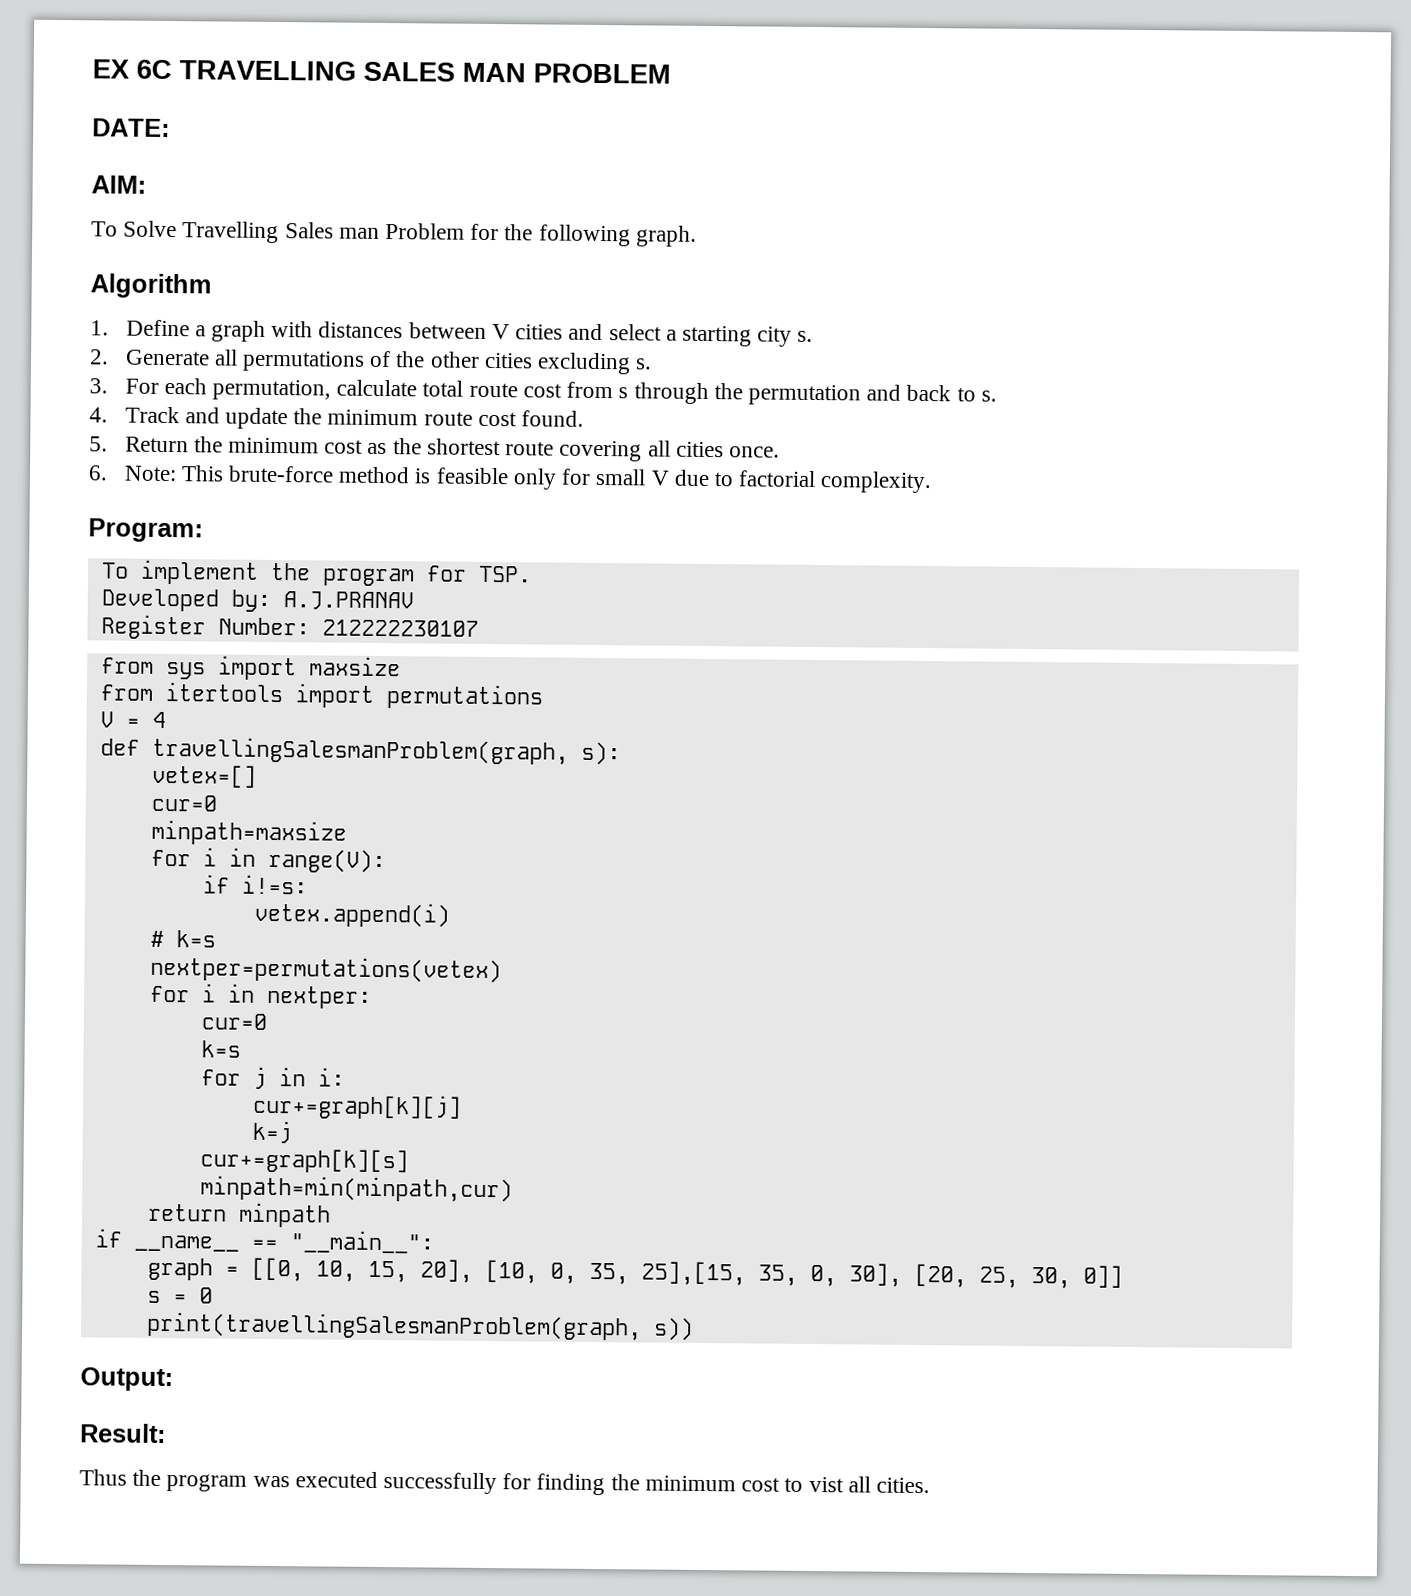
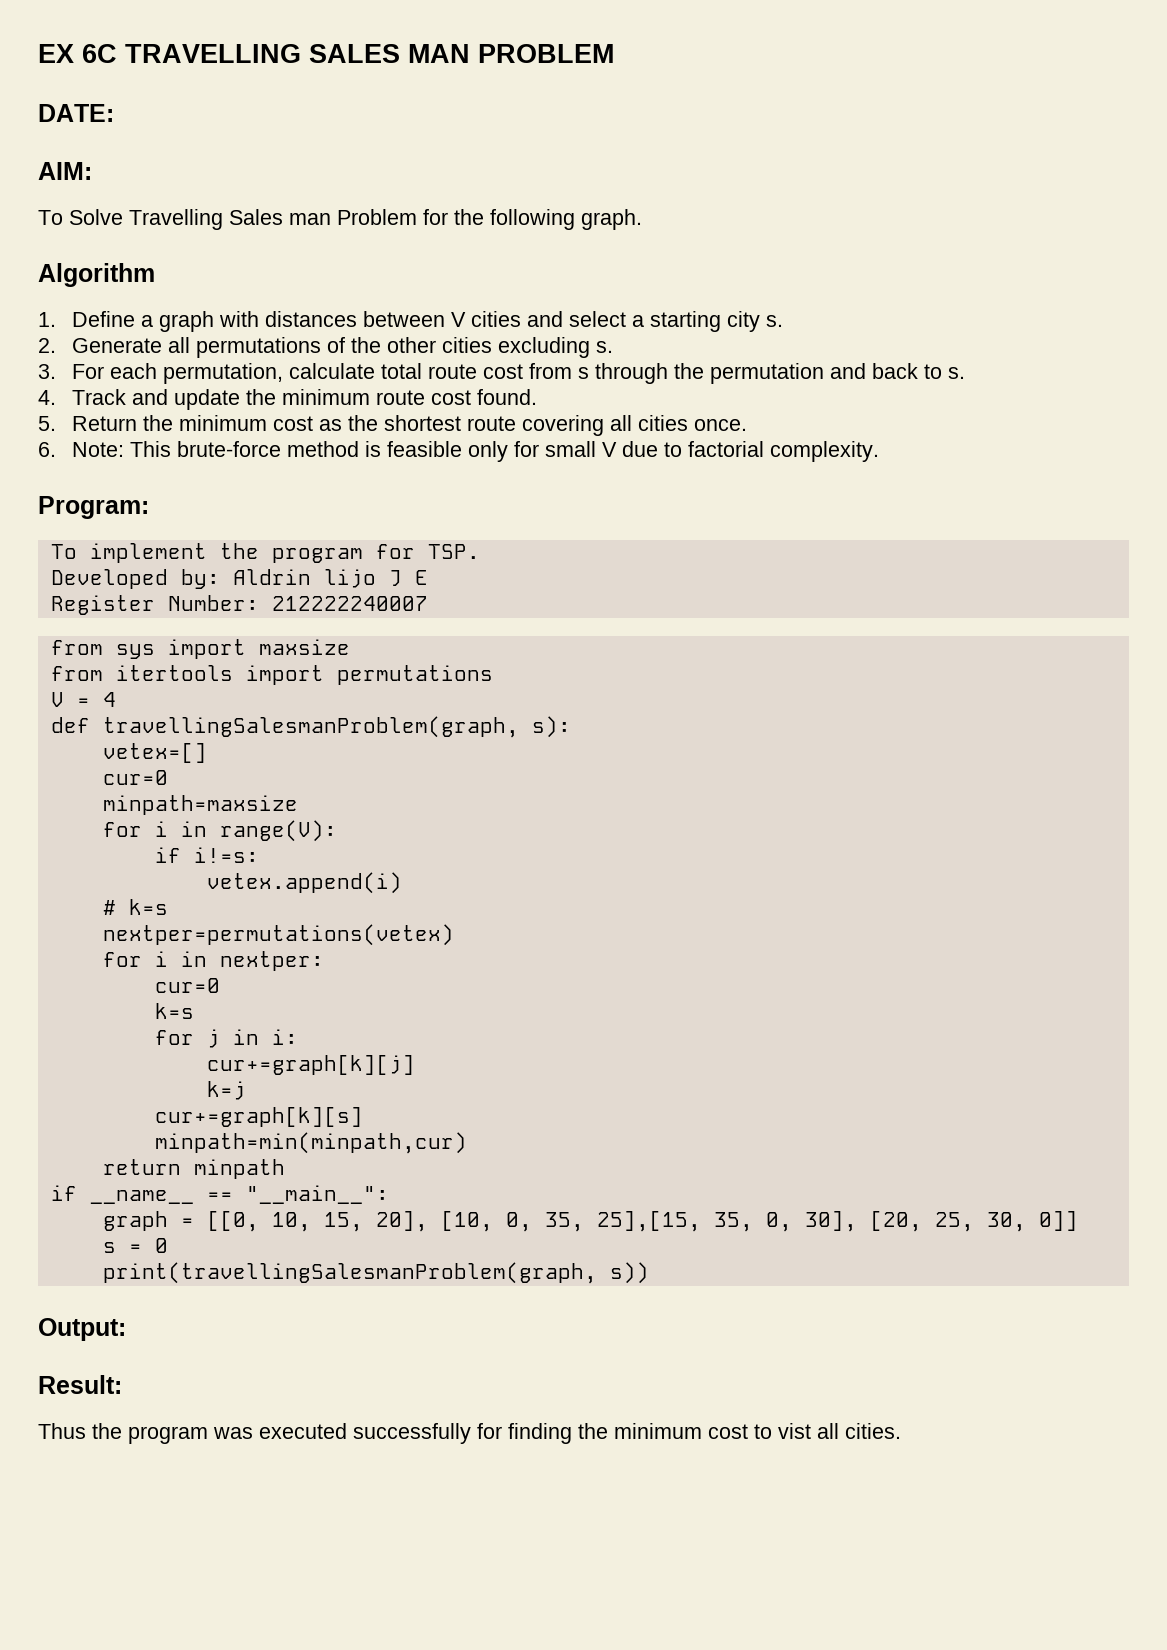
- Developed by: A.J.PRANAV
+ Developed by: Aldrin lijo J E
- Register Number: 212222230107
+ Register Number: 212222240007

